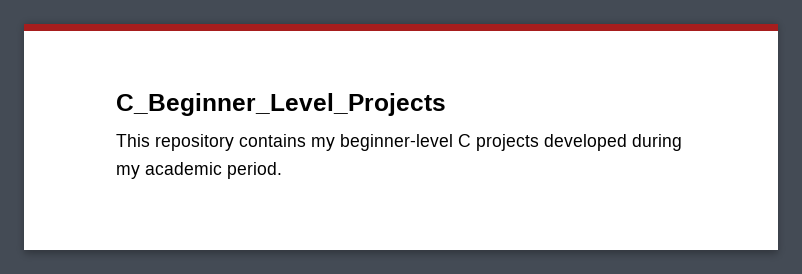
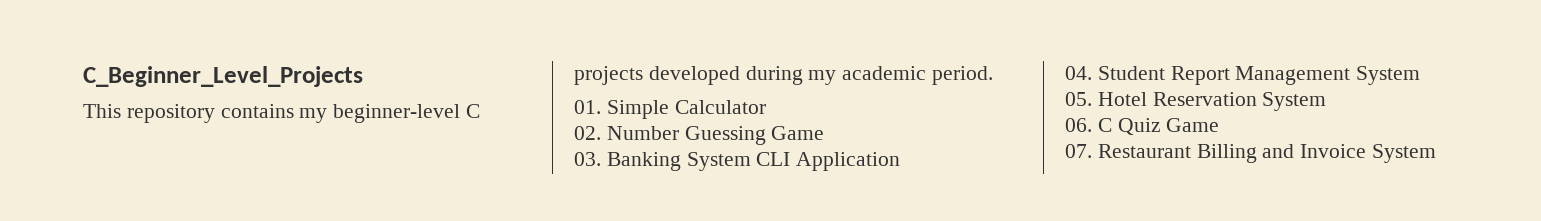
+ 01. Simple Calculator
+ 02. Number Guessing Game
+ 03. Banking System CLI Application
+ 04. Student Report Management System
+ 05. Hotel Reservation System
+ 06. C Quiz Game
+ 07. Restaurant Billing and Invoice System

